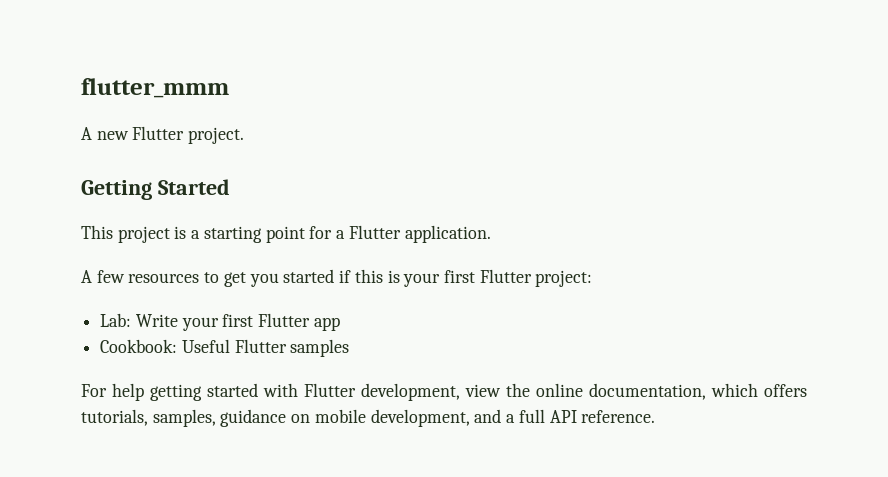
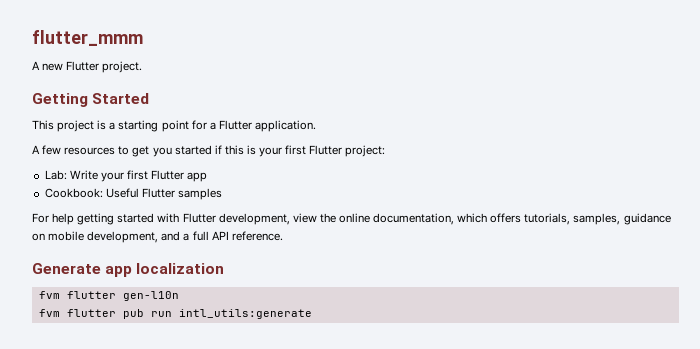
+ Generate app localization
+ fvm flutter gen-l10n
+ fvm flutter pub run intl_utils:generate

